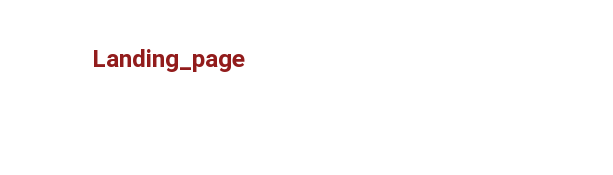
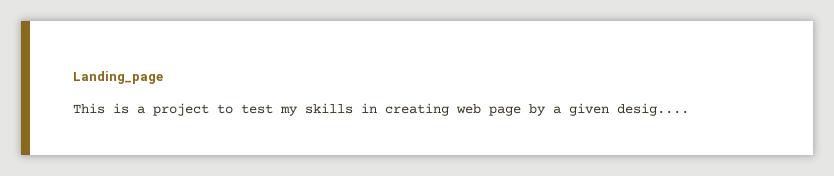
+ This is a project to test my skills in creating web page by a given desig....

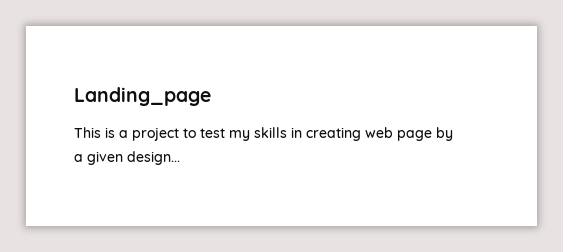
- This is a project to test my skills in creating web page by a given desig....
+ This is a project to test my skills in creating web page by a given design...

